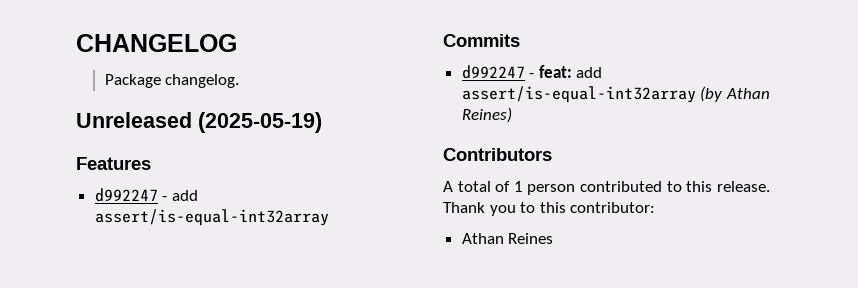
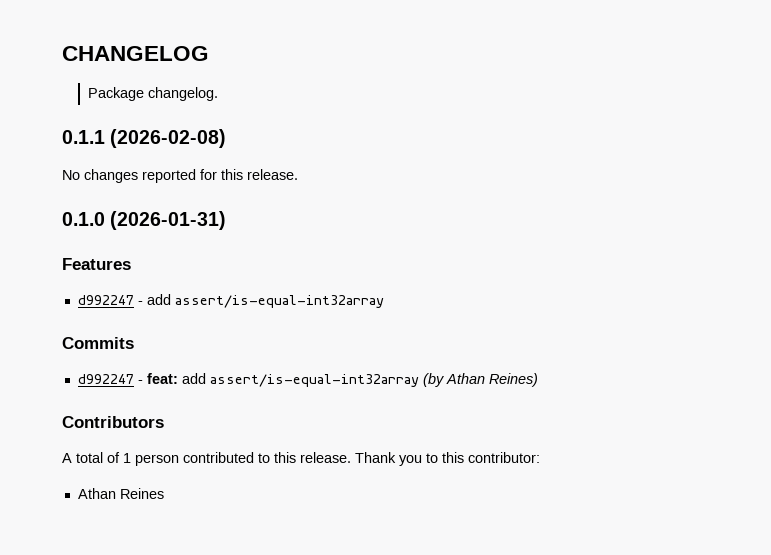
- Unreleased (2025-05-19)
+ 0.1.1 (2026-02-08)
+ No changes reported for this release.
+ 0.1.0 (2026-01-31)

